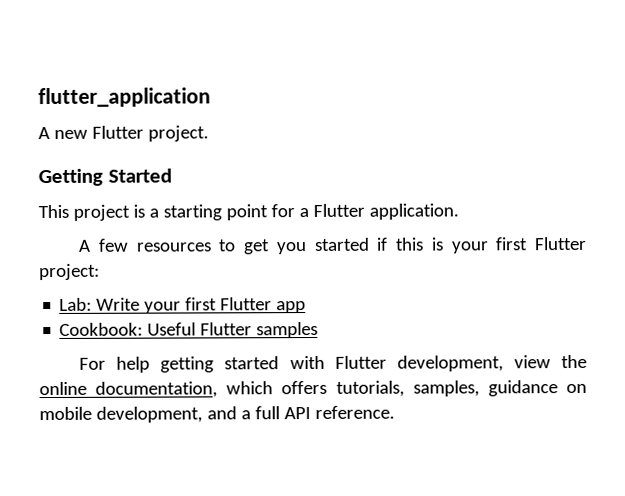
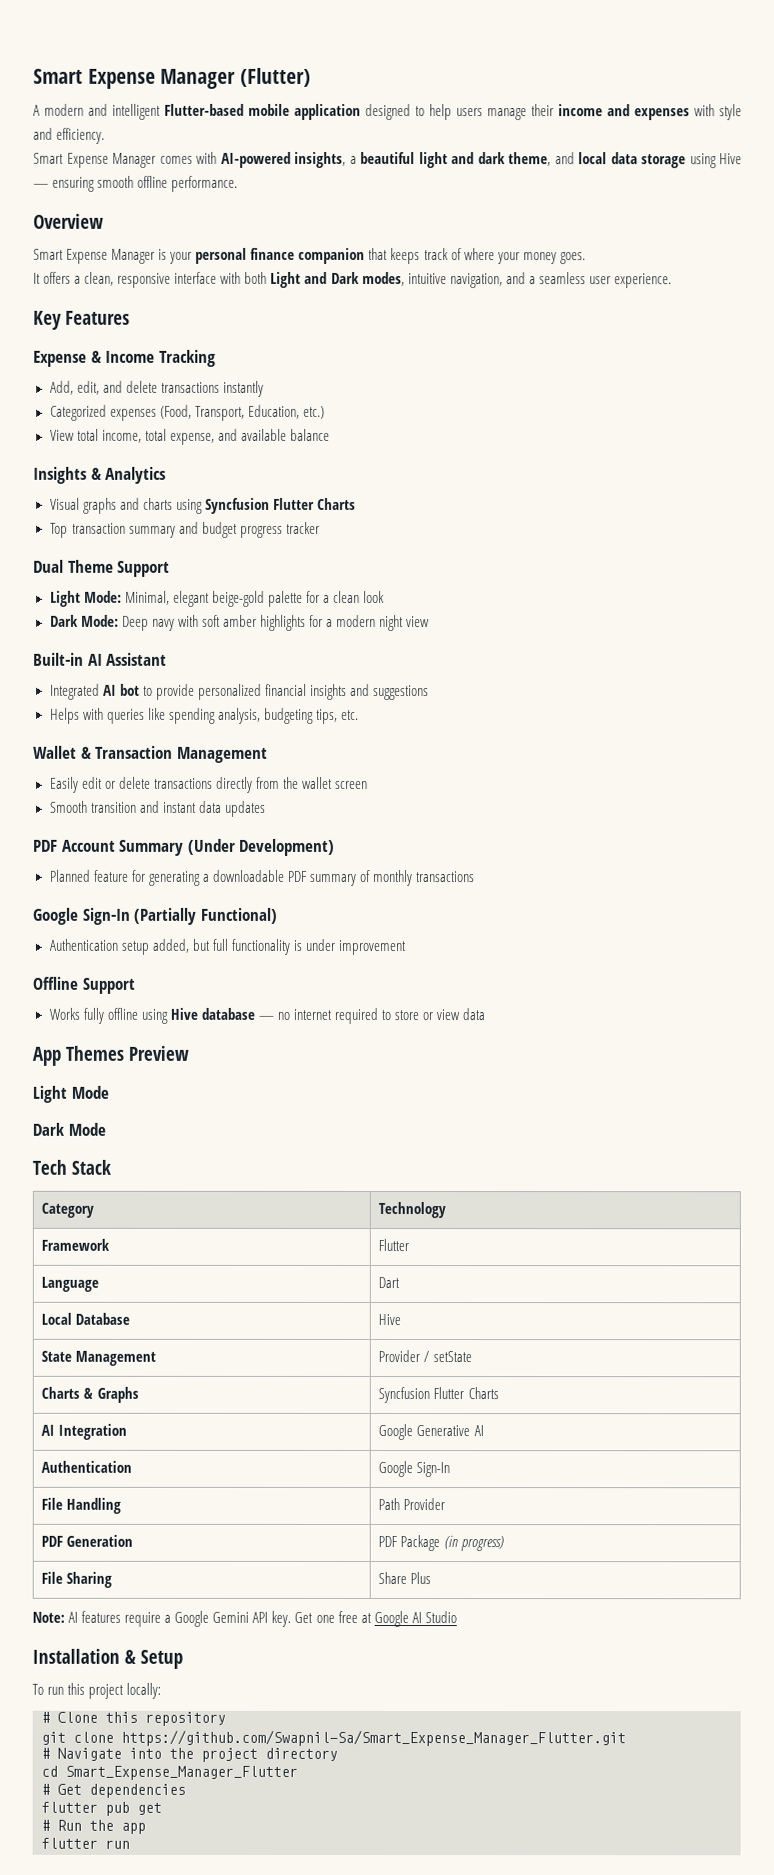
- flutter_application
- A new Flutter project.
- Getting Started
- This project is a starting point for a Flutter application.
- A few resources to get you started if this is your first Flutter project:
- Lab: Write your first Flutter app
- Cookbook: Useful Flutter samples
- For help getting started with Flutter development, view the online documentation, which offers tutorials, samples, guidance on mobile development, and a full API reference.
+ Smart Expense Manager (Flutter)
+ A modern and intelligent Flutter-based mobile application designed to help users manage their income and expenses with style and efficiency.
+ Smart Expense Manager comes with AI-powered insights, a beautiful light and dark theme, and local data storage using Hive — ensuring smooth offline performance.
+ Overview
+ Smart Expense Manager is your personal finance companion that keeps track of where your money goes.
+ It offers a clean, responsive interface with both Light and Dark modes, intuitive navigation, and a seamless user experience.
+ Key Features
+ Expense & Income Tracking
+ Add, edit, and delete transactions instantly
+ Categorized expenses (Food, Transport, Education, etc.)
+ View total income, total expense, and available balance
+ Insights & Analytics
+ Visual graphs and charts using Syncfusion Flutter Charts
+ Top transaction summary and budget progress tracker
+ Dual Theme Support
+ Light Mode: Minimal, elegant beige-gold palette for a clean look
+ Dark Mode: Deep navy with soft amber highlights for a modern night view
+ Built-in AI Assistant
+ Integrated AI bot to provide personalized financial insights and suggestions
+ Helps with queries like spending analysis, budgeting tips, etc.
+ Wallet & Transaction Management
+ Easily edit or delete transactions directly from the wallet screen
+ Smooth transition and instant data updates
+ PDF Account Summary (Under Development)
+ Planned feature for generating a downloadable PDF summary of monthly transactions
+ Google Sign-In (Partially Functional)
+ Authentication setup added, but full functionality is under improvement
+ Offline Support
+ Works fully offline using Hive database — no internet required to store or view data
+ App Themes Preview
+ Light Mode
+ Dark Mode
+ Tech Stack
+ Category | Technology
+ Framework | Flutter
+ Language | Dart
+ Local Database | Hive
+ State Management | Provider / setState
+ Charts & Graphs | Syncfusion Flutter Charts
+ AI Integration | Google Generative AI
+ Authentication | Google Sign-In
+ File Handling | Path Provider
+ PDF Generation | PDF Package (in progress)
+ File Sharing | Share Plus
+ Note: AI features require a Google Gemini API key. Get one free at Google AI Studio
+ Installation & Setup
+ To run this project locally:
+ # Clone this repository
+ git clone https://github.com/Swapnil-Sa/Smart_Expense_Manager_Flutter.git
+ # Navigate into the project directory
+ cd Smart_Expense_Manager_Flutter
+ # Get dependencies
+ flutter pub get
+ # Run the app
+ flutter run

